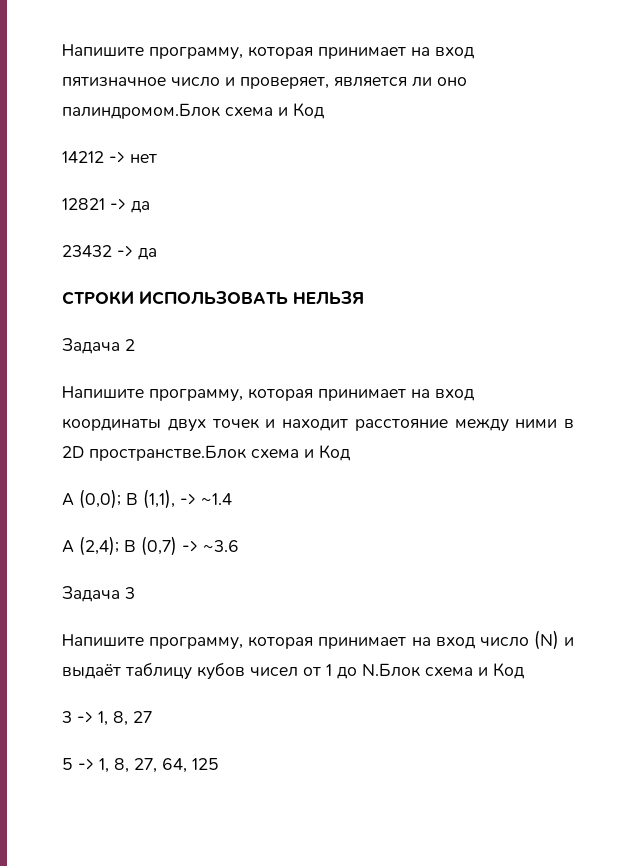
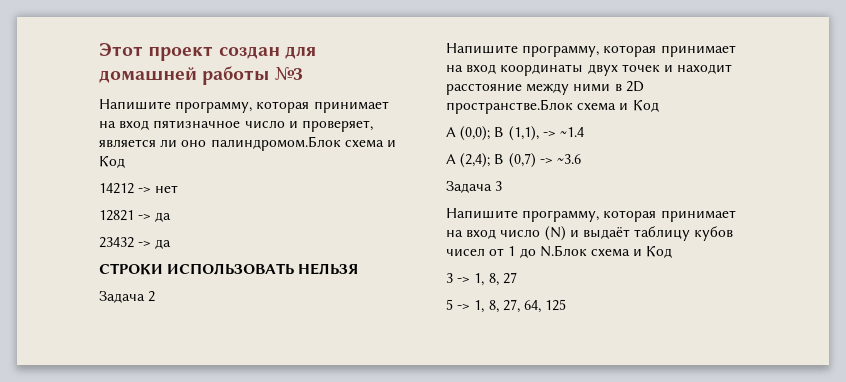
+ Этот проект создан для домашней работы №3

